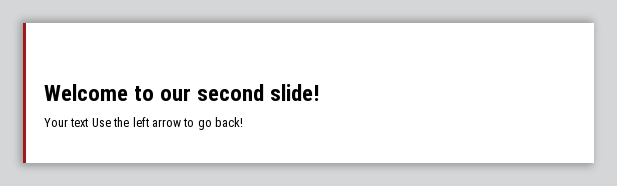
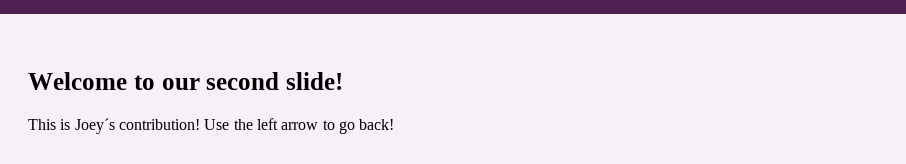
- Your text Use the left arrow to go back!
+ This is Joey´s contribution! Use the left arrow to go back!

